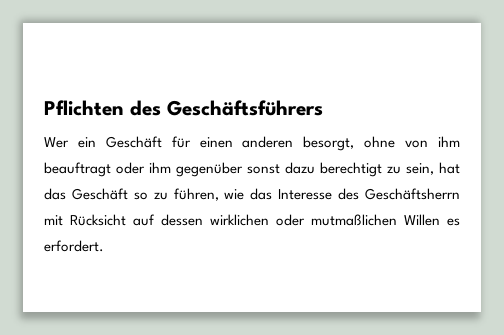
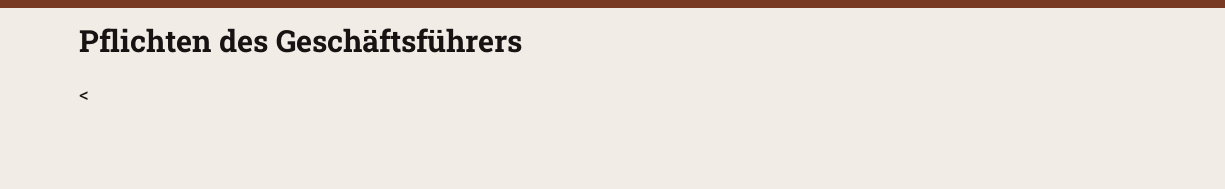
- Wer ein Geschäft für einen anderen besorgt, ohne von ihm beauftragt oder ihm gegenüber sonst dazu berechtigt zu sein, hat das Geschäft so zu führen, wie das Interesse des Geschäftsherrn mit Rücksicht auf dessen wirklichen oder mutmaßlichen Willen es erfordert.
+ <

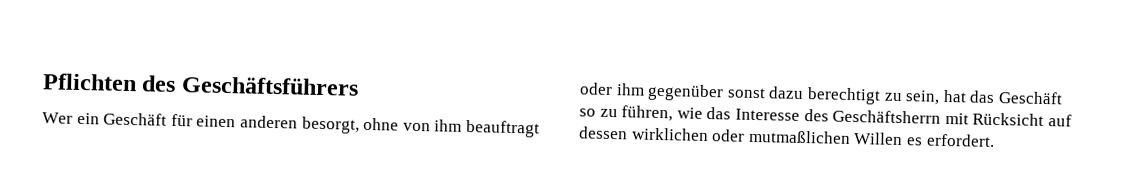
- <
+ Wer ein Geschäft für einen anderen besorgt, ohne von ihm beauftragt oder ihm gegenüber sonst dazu berechtigt zu sein, hat das Geschäft so zu führen, wie das Interesse des Geschäftsherrn mit Rücksicht auf dessen wirklichen oder mutmaßlichen Willen es erfordert.

